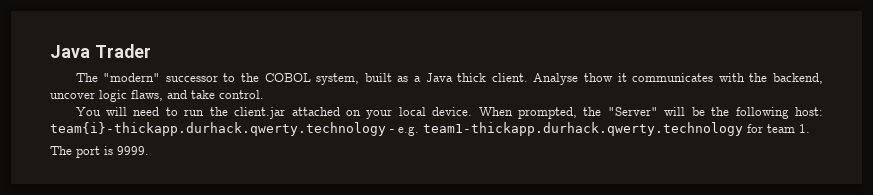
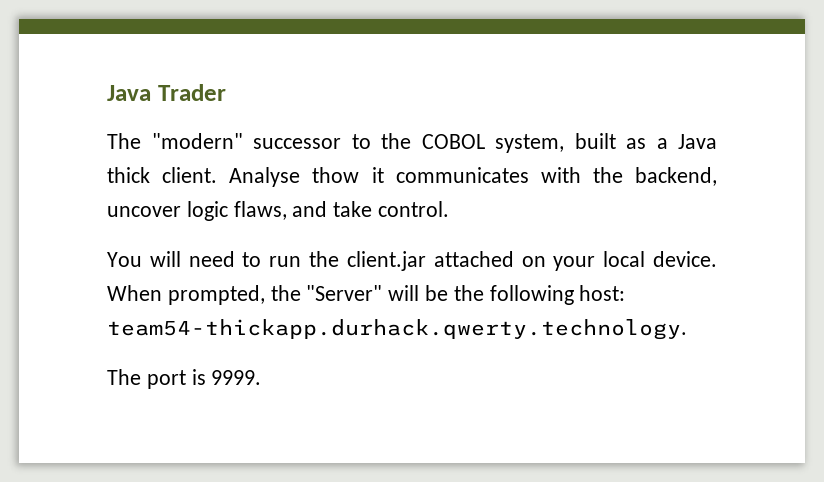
- When prompted, the "Server" will be the following host: team{i}-thickapp.durhack.qwerty.technology - e.g. team1-thickapp.durhack.qwerty.technology for team 1.
+ When prompted, the "Server" will be the following host: team54-thickapp.durhack.qwerty.technology.

